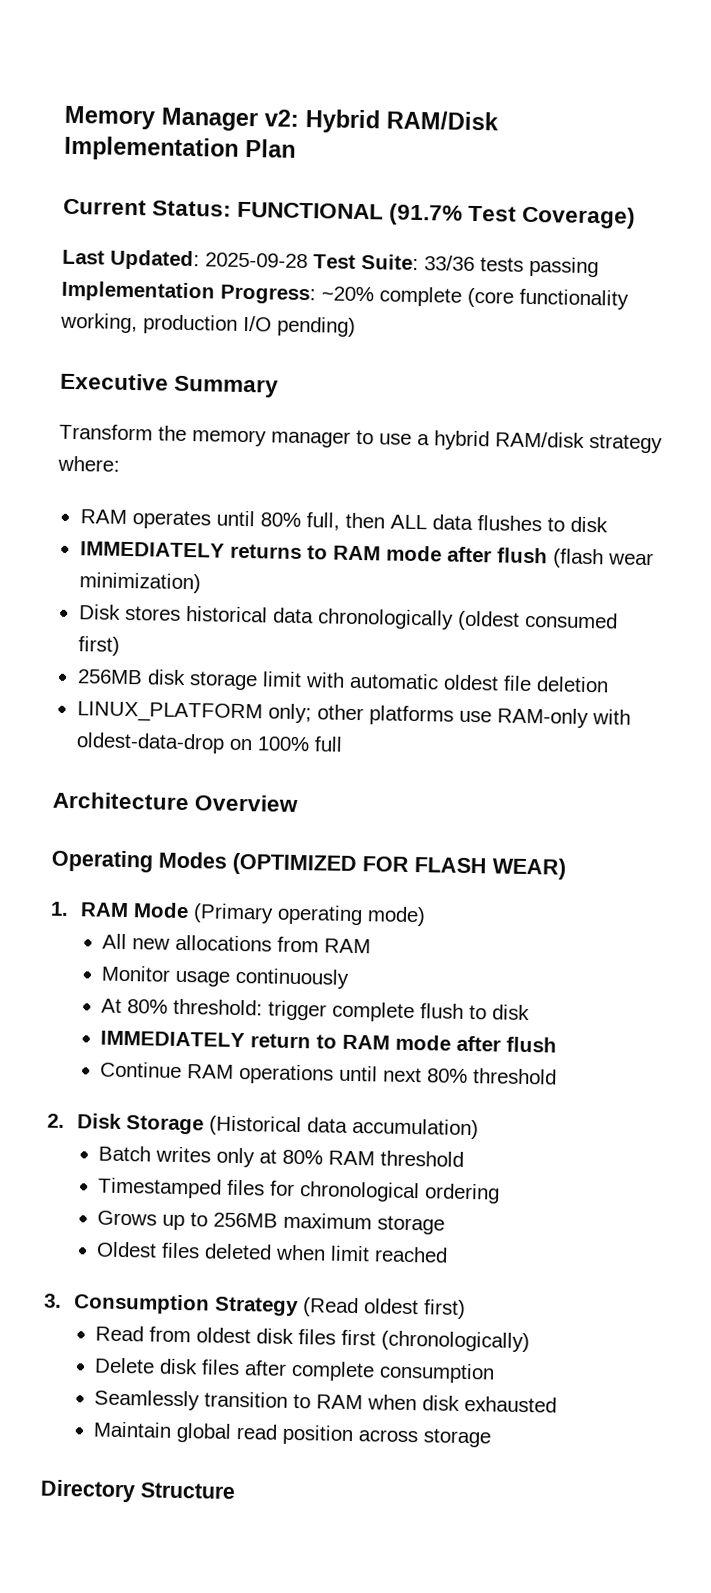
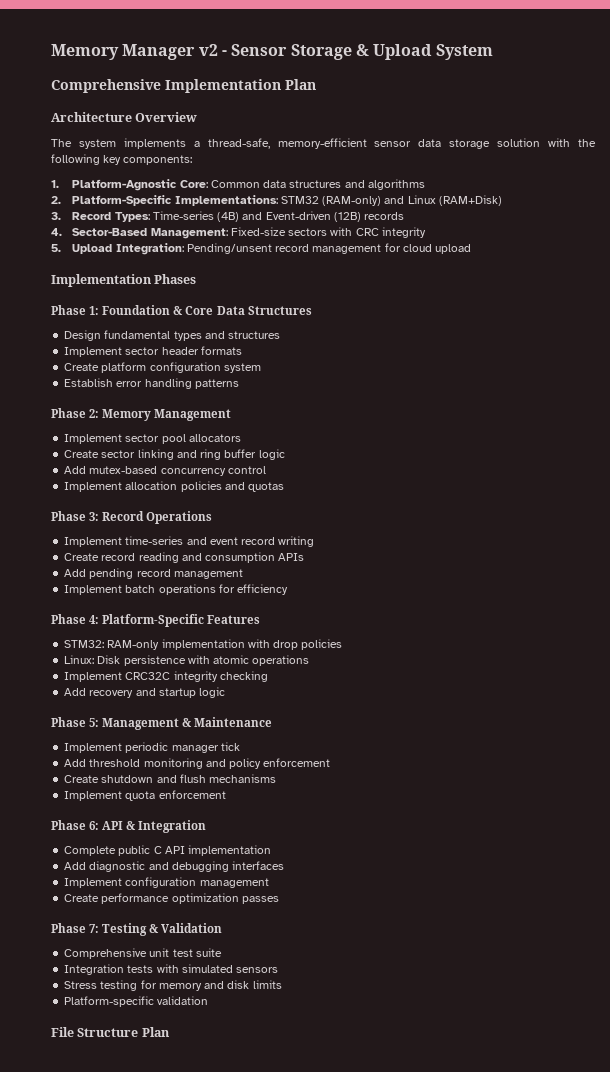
- Memory Manager v2: Hybrid RAM/Disk Implementation Plan
- Current Status: FUNCTIONAL (91.7% Test Coverage)
- Last Updated: 2025-09-28 Test Suite: 33/36 tests passing Implementation Progress: ~20% complete (core functionality working, production I/O pending)
- Executive Summary
- Transform the memory manager to use a hybrid RAM/disk strategy where:
- RAM operates until 80% full, then ALL data flushes to disk
- IMMEDIATELY returns to RAM mode after flush (flash wear minimization)
- Disk stores historical data chronologically (oldest consumed first)
- 256MB disk storage limit with automatic oldest file deletion
- LINUX_PLATFORM only; other platforms use RAM-only with oldest-data-drop on 100% full
+ Memory Manager v2 - Sensor Storage & Upload System
+ Comprehensive Implementation Plan
  Architecture Overview
- Operating Modes (OPTIMIZED FOR FLASH WEAR)
- 1. RAM Mode (Primary operating mode)
- All new allocations from RAM
- Monitor usage continuously
- At 80% threshold: trigger complete flush to disk
- IMMEDIATELY return to RAM mode after flush
- Continue RAM operations until next 80% threshold
- 2. Disk Storage (Historical data accumulation)
- Batch writes only at 80% RAM threshold
- Timestamped files for chronological ordering
- Grows up to 256MB maximum storage
- Oldest files deleted when limit reached
- 3. Consumption Strategy (Read oldest first)
- Read from oldest disk files first (chronologically)
- Delete disk files after complete consumption
- Seamlessly transition to RAM when disk exhausted
- Maintain global read position across storage
- Directory Structure
+ The system implements a thread-safe, memory-efficient sensor data storage solution with the following key components:
+ 1. Platform-Agnostic Core: Common data structures and algorithms
+ 2. Platform-Specific Implementations: STM32 (RAM-only) and Linux (RAM+Disk)
+ 3. Record Types: Time-series (4B) and Event-driven (12B) records
+ 4. Sector-Based Management: Fixed-size sectors with CRC integrity
+ 5. Upload Integration: Pending/unsent record management for cloud upload
+ Implementation Phases
+ Phase 1: Foundation & Core Data Structures
+ Design fundamental types and structures
+ Implement sector header formats
+ Create platform configuration system
+ Establish error handling patterns
+ Phase 2: Memory Management
+ Implement sector pool allocators
+ Create sector linking and ring buffer logic
+ Add mutex-based concurrency control
+ Implement allocation policies and quotas
+ Phase 3: Record Operations
+ Implement time-series and event record writing
+ Create record reading and consumption APIs
+ Add pending record management
+ Implement batch operations for efficiency
+ Phase 4: Platform-Specific Features
+ STM32: RAM-only implementation with drop policies
+ Linux: Disk persistence with atomic operations
+ Implement CRC32C integrity checking
+ Add recovery and startup logic
+ Phase 5: Management & Maintenance
+ Implement periodic manager tick
+ Add threshold monitoring and policy enforcement
+ Create shutdown and flush mechanisms
+ Implement quota enforcement
+ Phase 6: API & Integration
+ Complete public C API implementation
+ Add diagnostic and debugging interfaces
+ Implement configuration management
+ Create performance optimization passes
+ Phase 7: Testing & Validation
+ Comprehensive unit test suite
+ Integration tests with simulated sensors
+ Stress testing for memory and disk limits
+ Platform-specific validation
+ File Structure Plan

